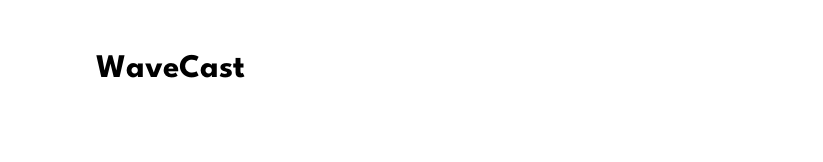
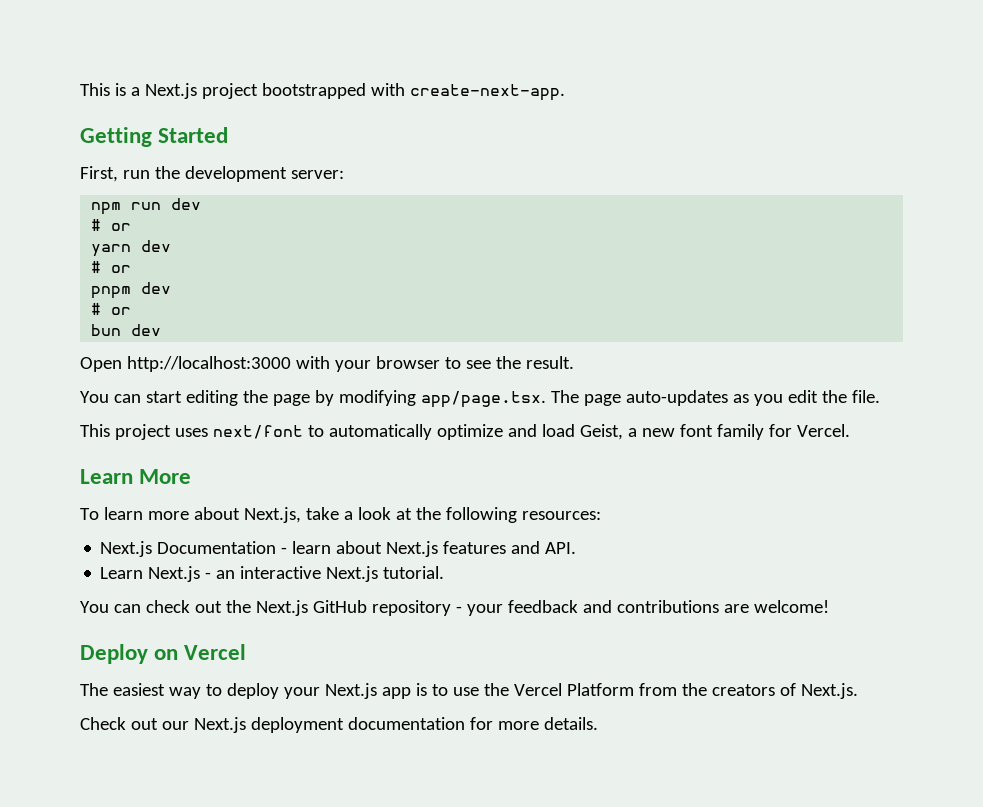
- WaveCast
+ This is a Next.js project bootstrapped with create-next-app.
+ Getting Started
+ First, run the development server:
+ npm run dev
+ # or
+ yarn dev
+ # or
+ pnpm dev
+ # or
+ bun dev
+ Open http://localhost:3000 with your browser to see the result.
+ You can start editing the page by modifying app/page.tsx. The page auto-updates as you edit the file.
+ This project uses next/font to automatically optimize and load Geist, a new font family for Vercel.
+ Learn More
+ To learn more about Next.js, take a look at the following resources:
+ Next.js Documentation - learn about Next.js features and API.
+ Learn Next.js - an interactive Next.js tutorial.
+ You can check out the Next.js GitHub repository - your feedback and contributions are welcome!
+ Deploy on Vercel
+ The easiest way to deploy your Next.js app is to use the Vercel Platform from the creators of Next.js.
+ Check out our Next.js deployment documentation for more details.

